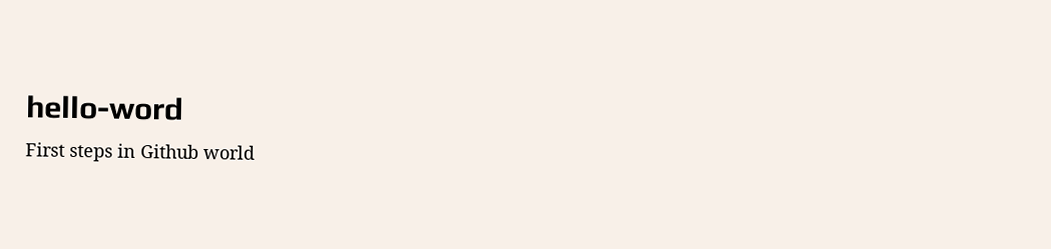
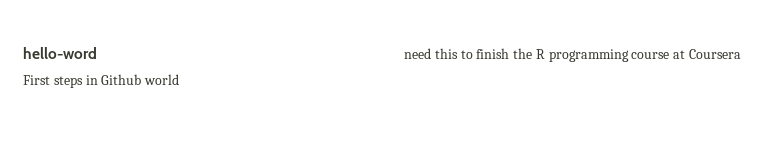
+ need this to finish the R programming course at Coursera

